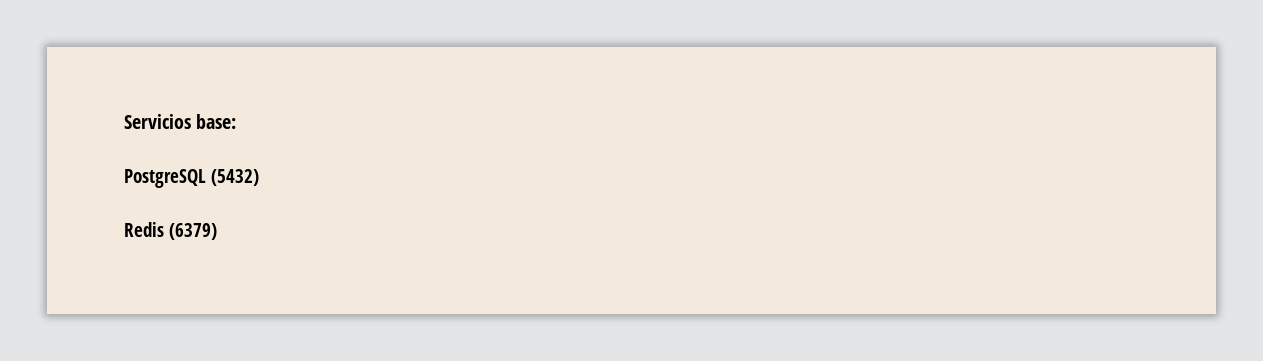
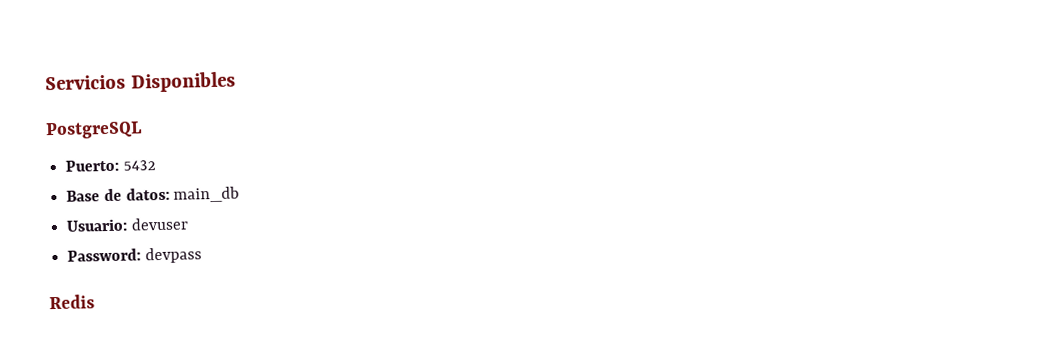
- Servicios base:
+ Servicios Disponibles
- PostgreSQL (5432)
+ PostgreSQL
+ Puerto: 5432
+ Base de datos: main_db
+ Usuario: devuser
+ Password: devpass
- Redis (6379)
+ Redis

